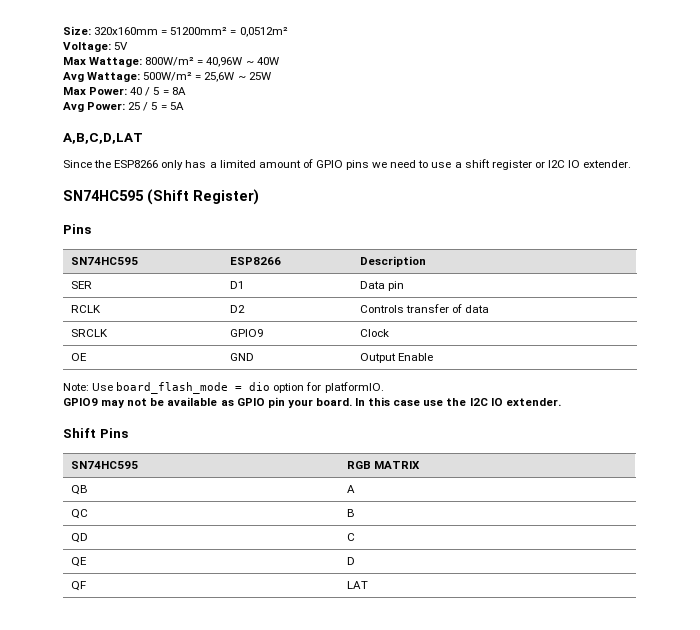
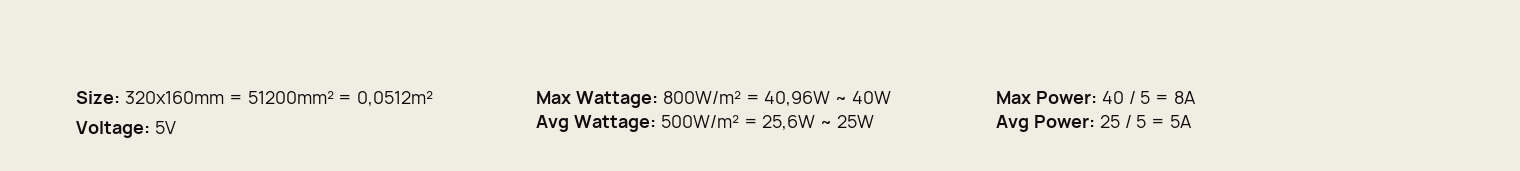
- A,B,C,D,LAT
- Since the ESP8266 only has a limited amount of GPIO pins we need to use a shift register or I2C IO extender.
- SN74HC595 (Shift Register)
- Pins
- SN74HC595 | ESP8266 | Description
- SER | D1 | Data pin
- RCLK | D2 | Controls transfer of data
- SRCLK | GPIO9 | Clock
- OE | GND | Output Enable
- Note: Use board_flash_mode = dio option for platformIO.
- GPIO9 may not be available as GPIO pin your board. In this case use the I2C IO extender.
- Shift Pins
- SN74HC595 | RGB MATRIX
- QB | A
- QC | B
- QD | C
- QE | D
- QF | LAT

